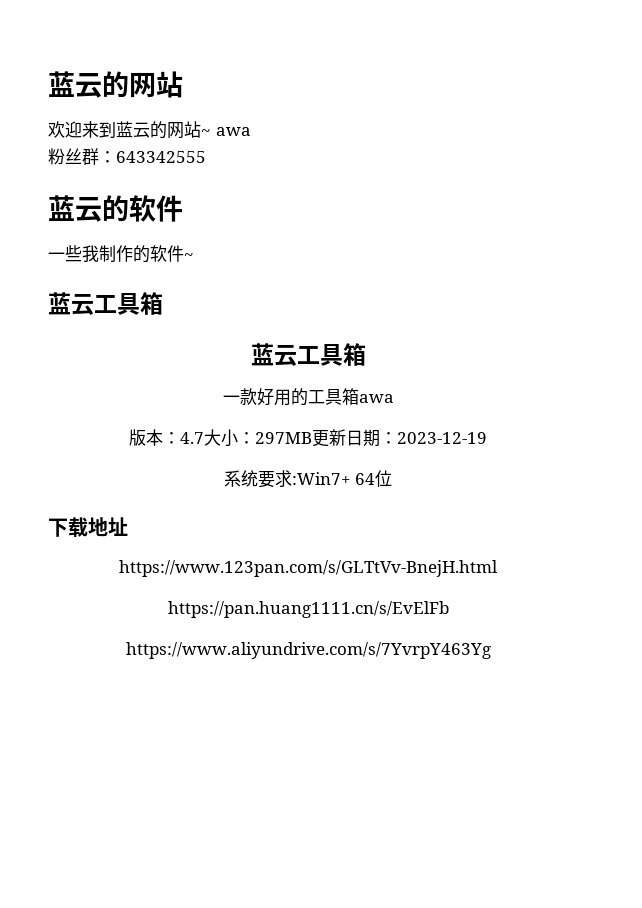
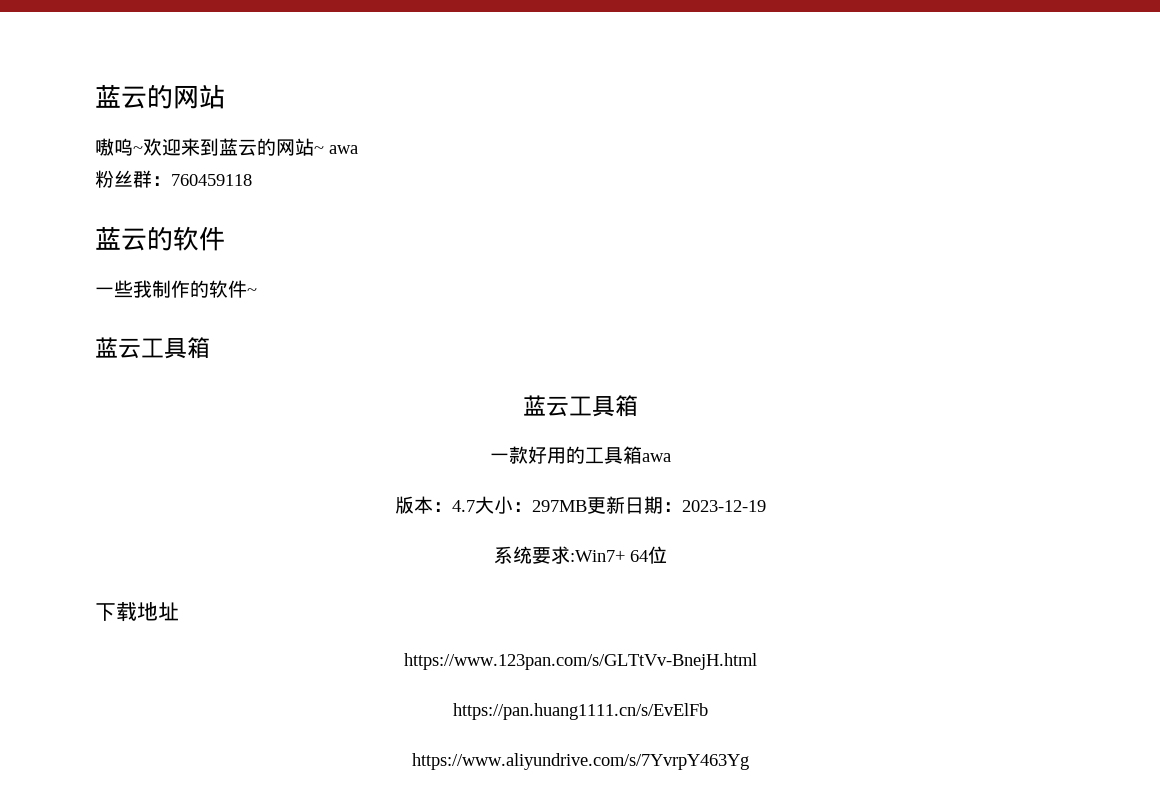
- 欢迎来到蓝云的网站~ awa
+ 嗷呜~欢迎来到蓝云的网站~ awa
- 粉丝群：643342555
+ 粉丝群：760459118

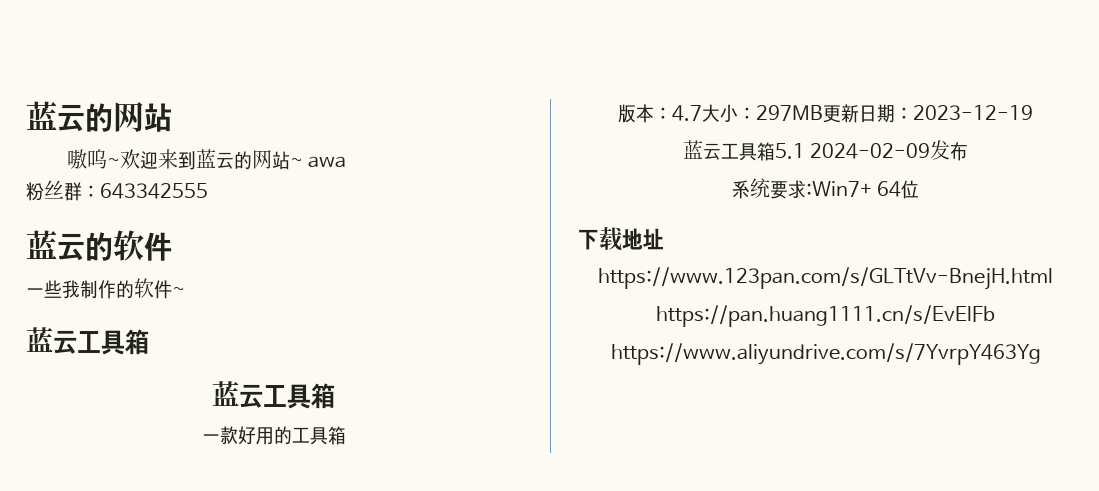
- 粉丝群：760459118
+ 粉丝群：643342555
- 一款好用的工具箱awa
+ 一款好用的工具箱
+ 蓝云工具箱5.1 2024-02-09发布

